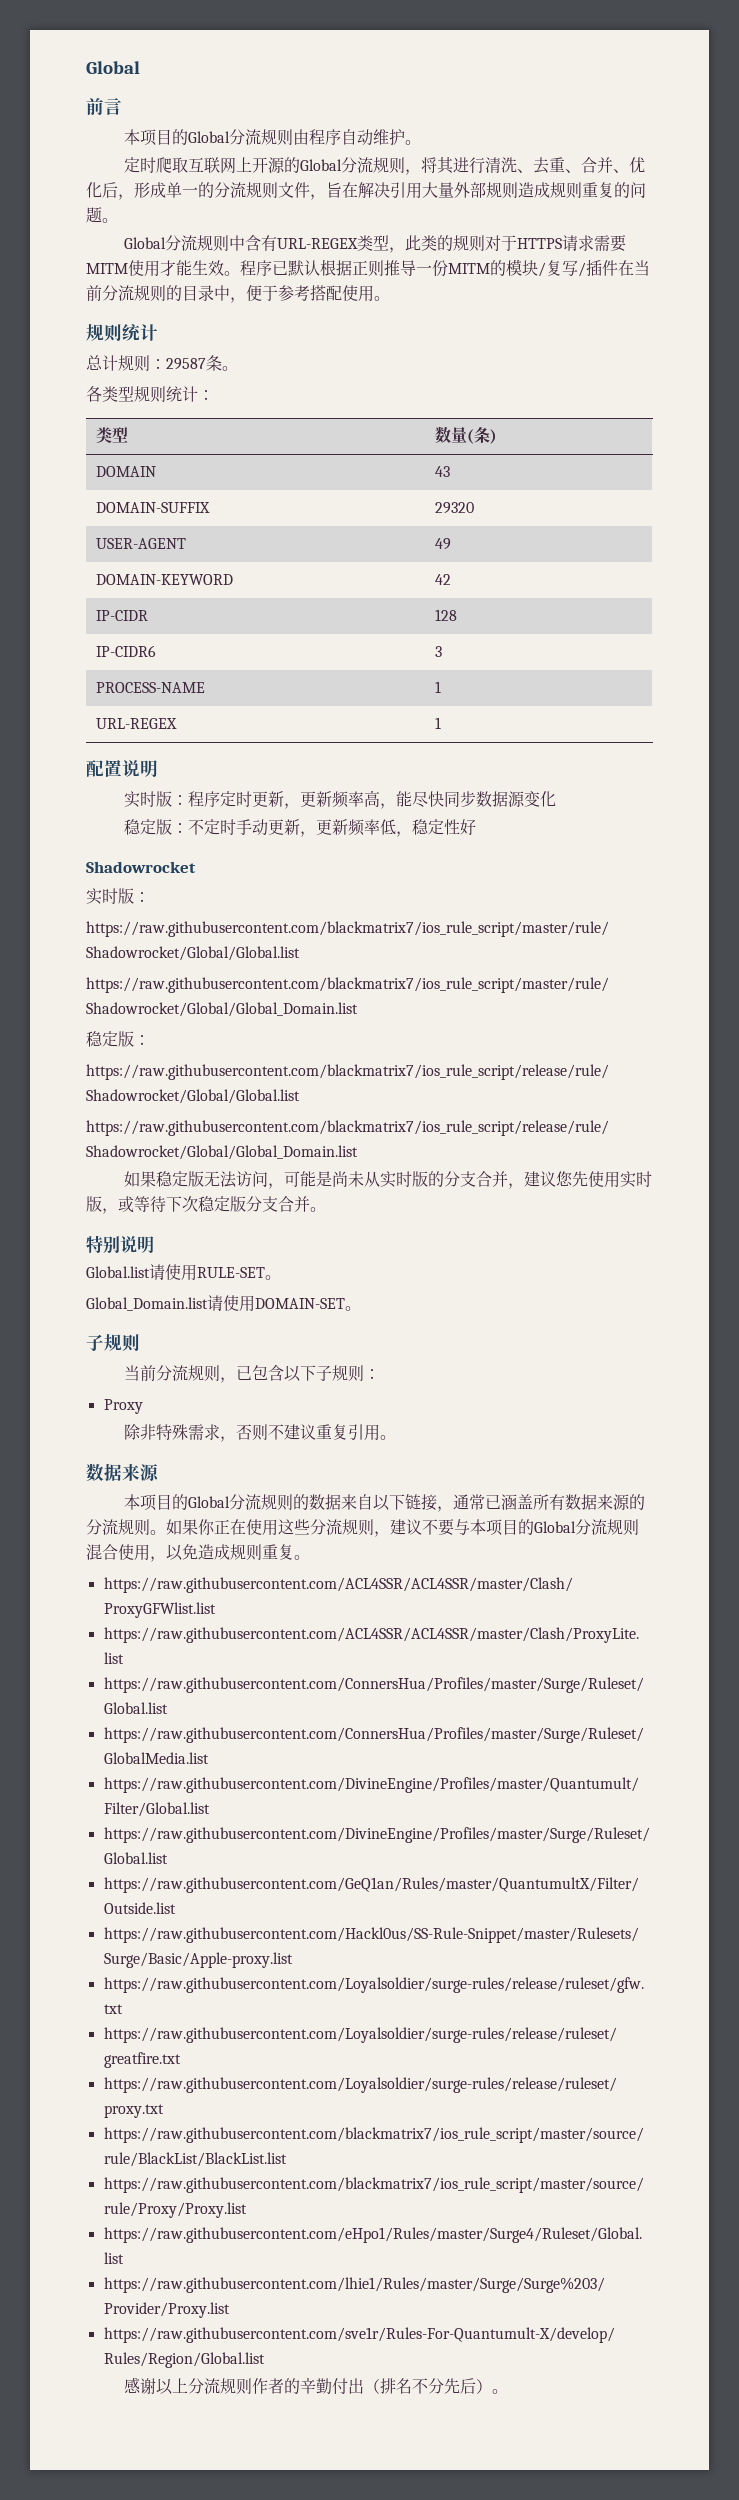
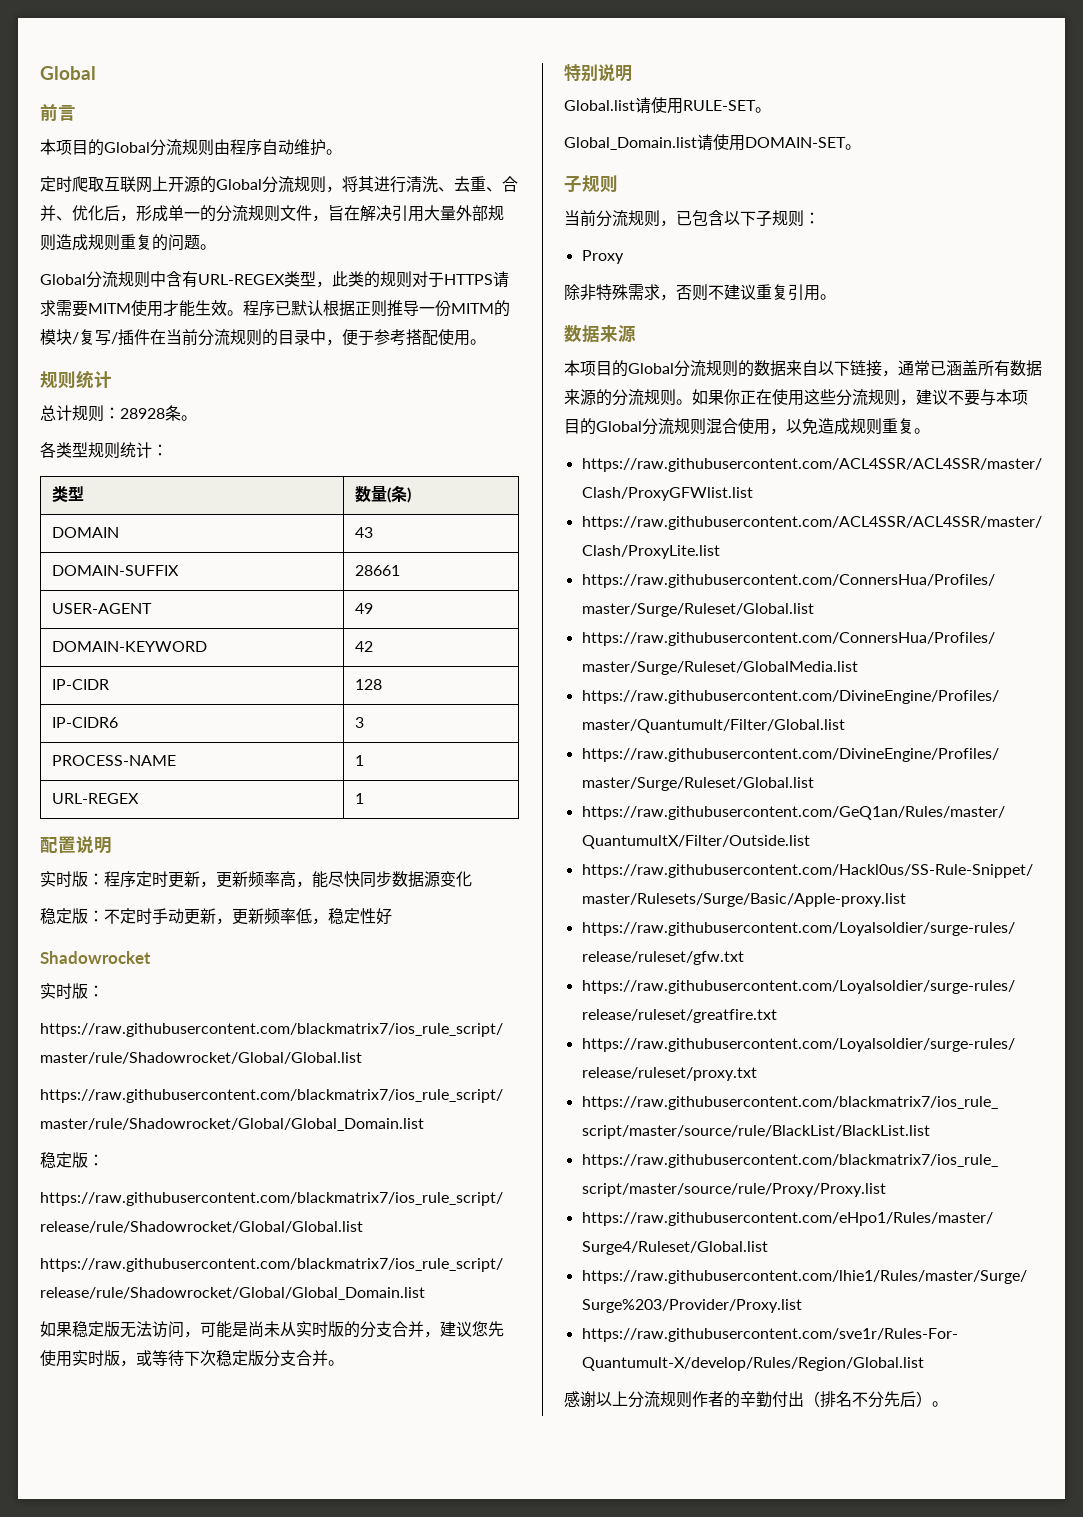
- 总计规则：29587条。
+ 总计规则：28928条。
- DOMAIN-SUFFIX | 29320
+ DOMAIN-SUFFIX | 28661

